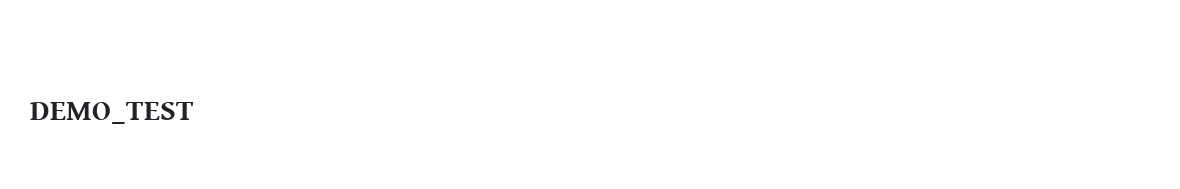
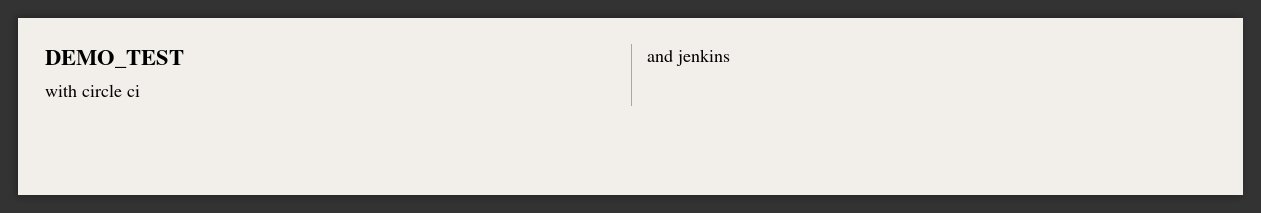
+ with circle ci
+ and jenkins

